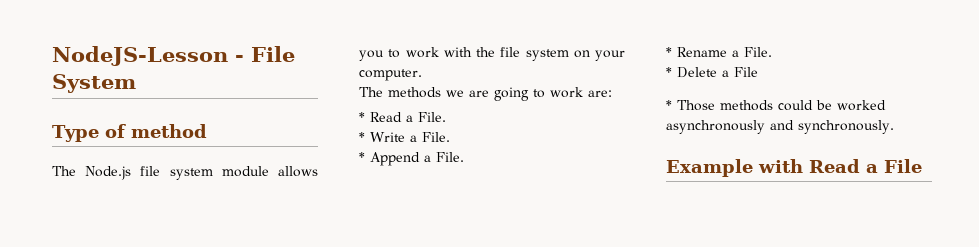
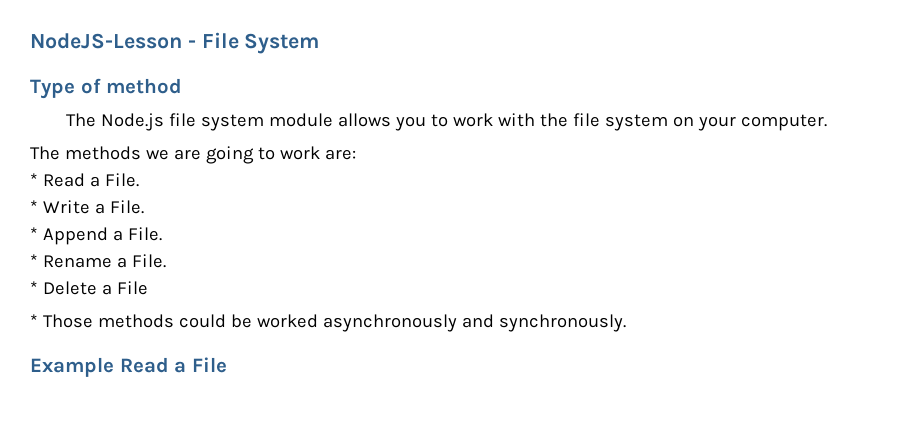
- Example with Read a File
+ Example Read a File

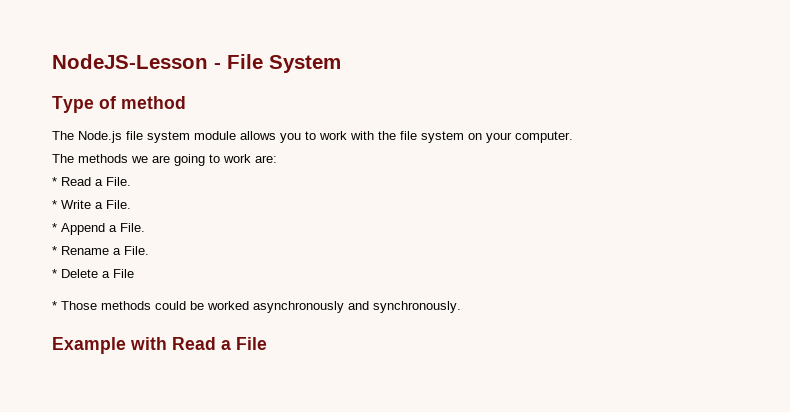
- Example Read a File
+ Example with Read a File

